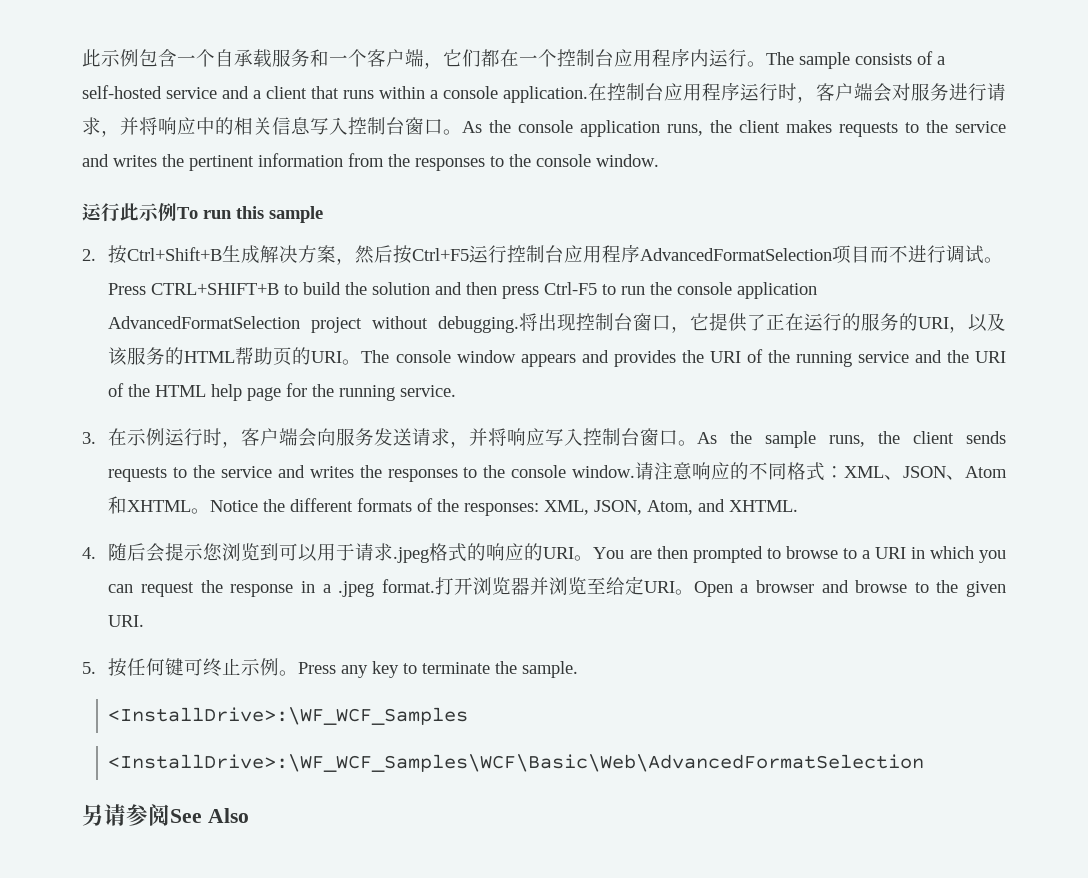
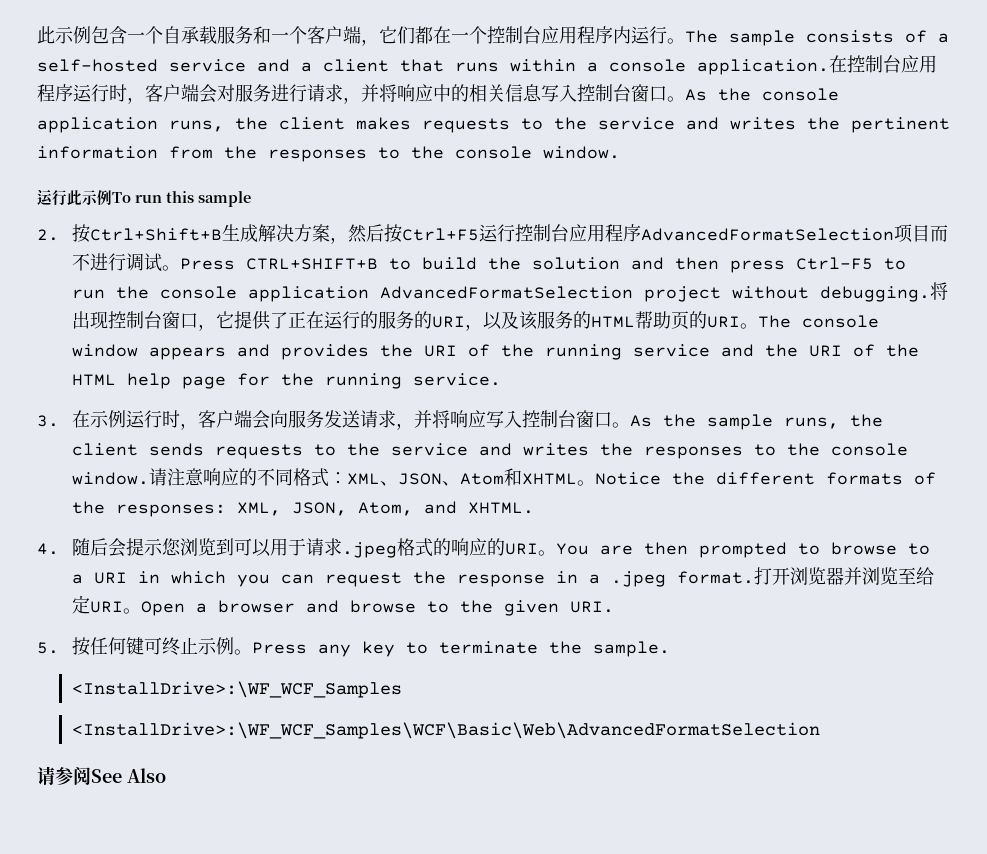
- 另请参阅See Also
+ 请参阅See Also

